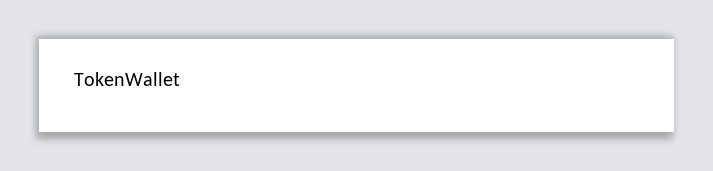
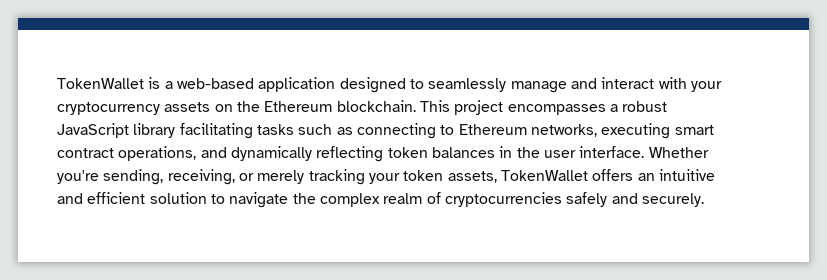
- TokenWallet
+ TokenWallet is a web-based application designed to seamlessly manage and interact with your cryptocurrency assets on the Ethereum blockchain. This project encompasses a robust JavaScript library facilitating tasks such as connecting to Ethereum networks, executing smart contract operations, and dynamically reflecting token balances in the user interface. Whether you're sending, receiving, or merely tracking your token assets, TokenWallet offers an intuitive and efficient solution to navigate the complex realm of cryptocurrencies safely and securely.

